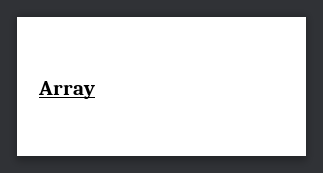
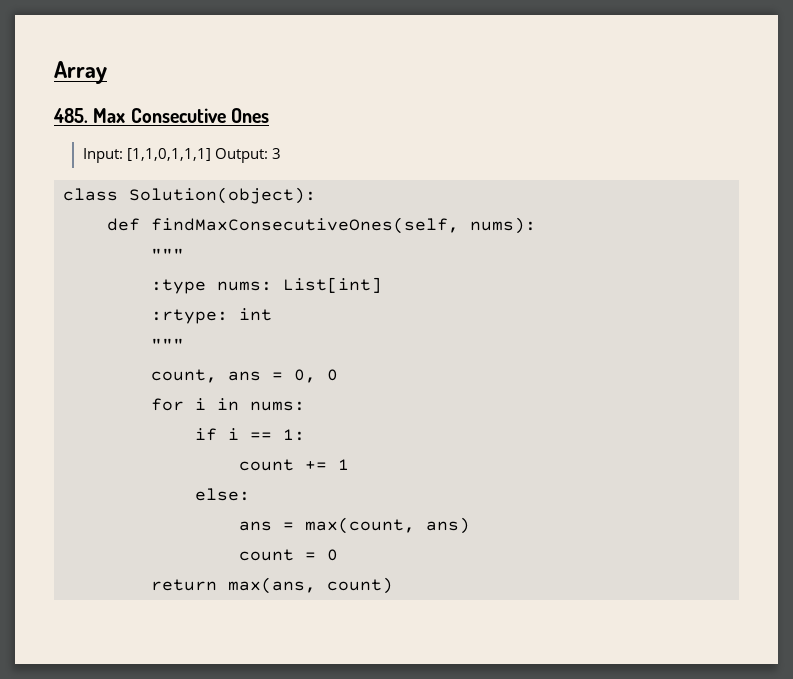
+ 485. Max Consecutive Ones
+ Input: [1,1,0,1,1,1] Output: 3
+ class Solution(object):
+ def findMaxConsecutiveOnes(self, nums):
+ """
+ :type nums: List[int]
+ :rtype: int
+ """
+ count, ans = 0, 0
+ for i in nums:
+ if i == 1:
+ count += 1
+ else:
+ ans = max(count, ans)
+ count = 0
+ return max(ans, count)

